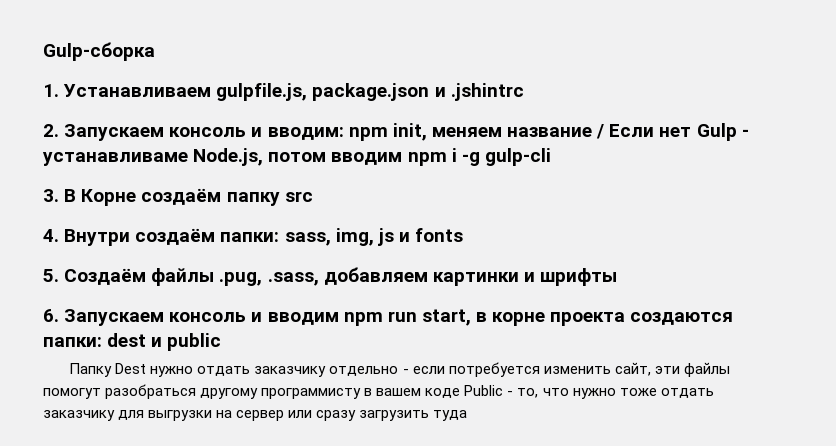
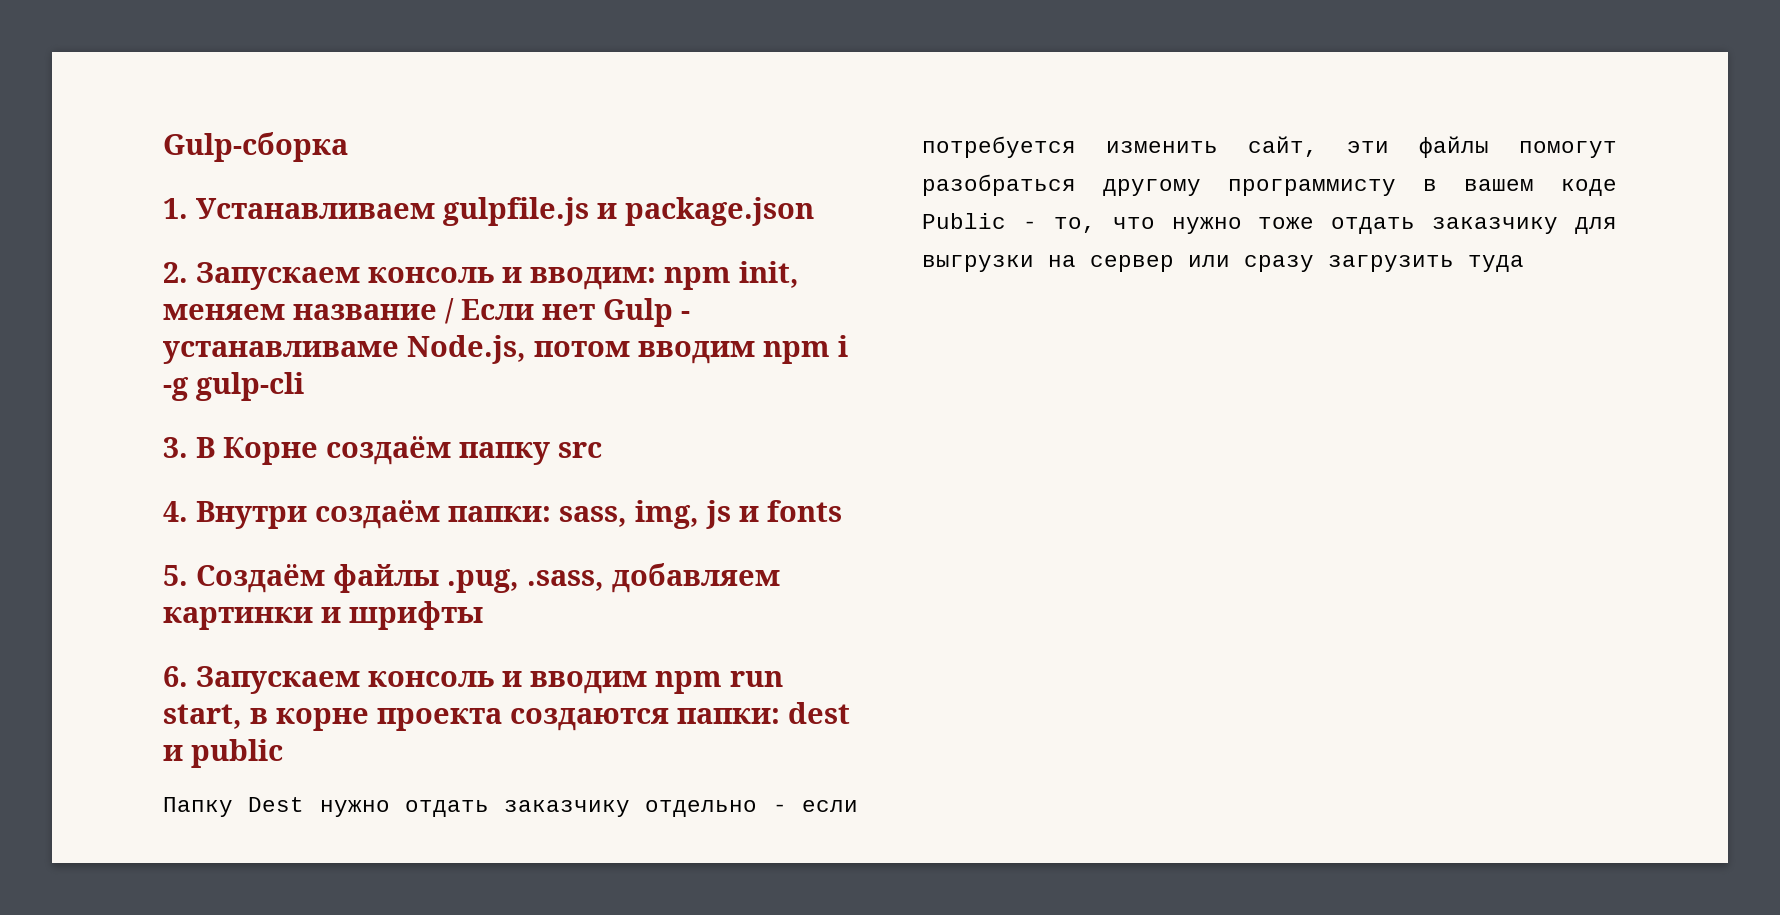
- 1. Устанавливаем gulpfile.js, package.json и .jshintrc
+ 1. Устанавливаем gulpfile.js и package.json

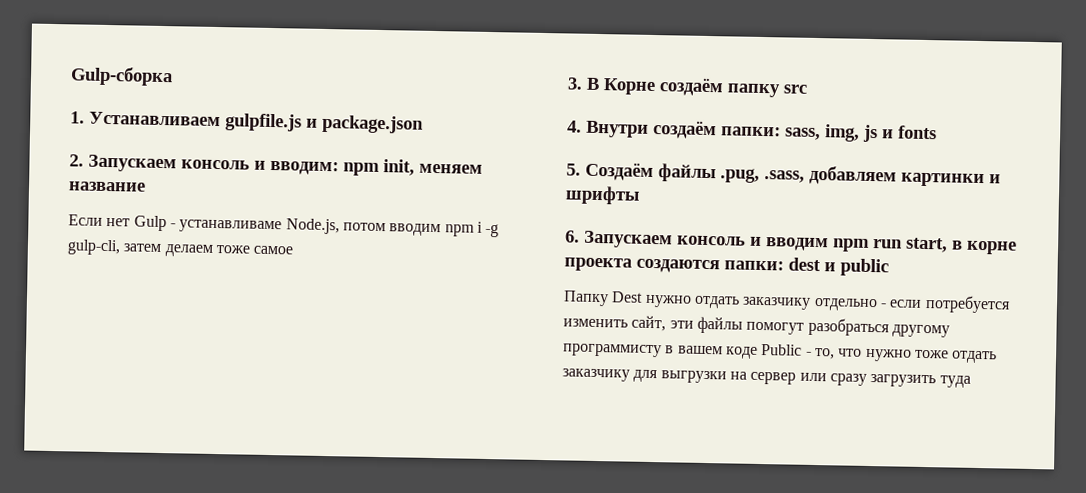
- 2. Запускаем консоль и вводим: npm init, меняем название / Если нет Gulp - устанавливаме Node.js, потом вводим npm i -g gulp-cli
+ 2. Запускаем консоль и вводим: npm init, меняем название
+ Если нет Gulp - устанавливаме Node.js, потом вводим npm i -g gulp-cli, затем делаем тоже самое

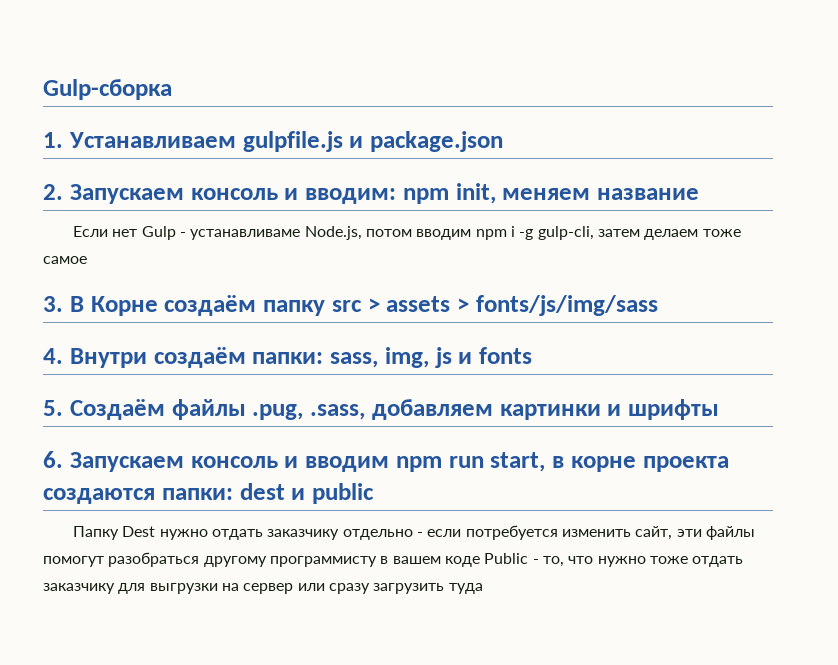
- 3. В Корне создаём папку src
+ 3. В Корне создаём папку src > assets > fonts/js/img/sass

